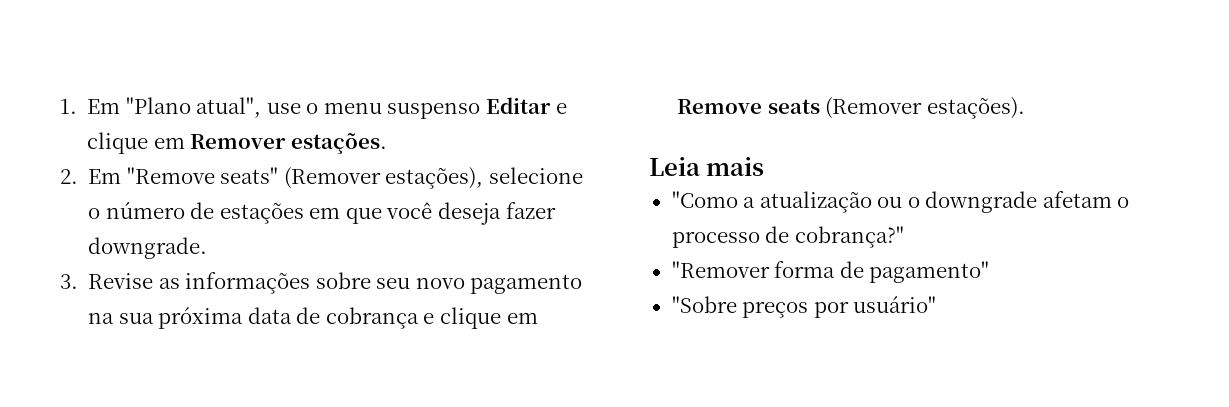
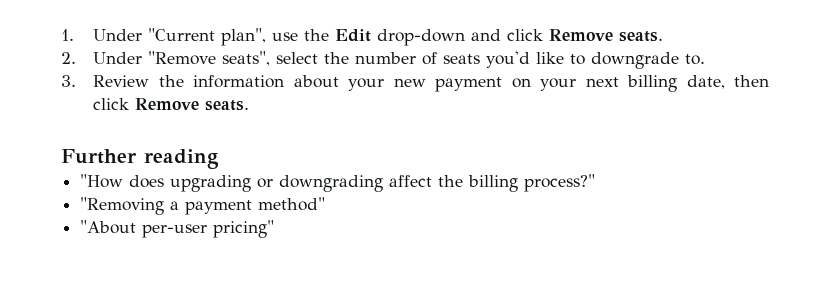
- 1. Em "Plano atual", use o menu suspenso Editar e clique em Remover estações.
- 2. Em "Remove seats" (Remover estações), selecione o número de estações em que você deseja fazer downgrade.
- 3. Revise as informações sobre seu novo pagamento na sua próxima data de cobrança e clique em Remove seats (Remover estações).
- Leia mais
- "Como a atualização ou o downgrade afetam o processo de cobrança?"
- "Remover forma de pagamento"
- "Sobre preços por usuário"
+ 1. Under "Current plan", use the Edit drop-down and click Remove seats.
+ 2. Under "Remove seats", select the number of seats you'd like to downgrade to.
+ 3. Review the information about your new payment on your next billing date, then click Remove seats.
+ Further reading
+ "How does upgrading or downgrading affect the billing process?"
+ "Removing a payment method"
+ "About per-user pricing"

